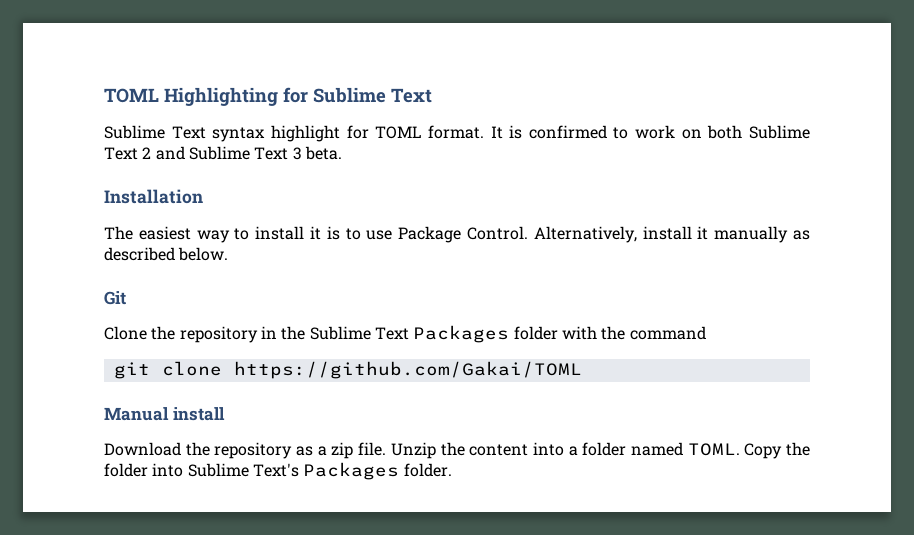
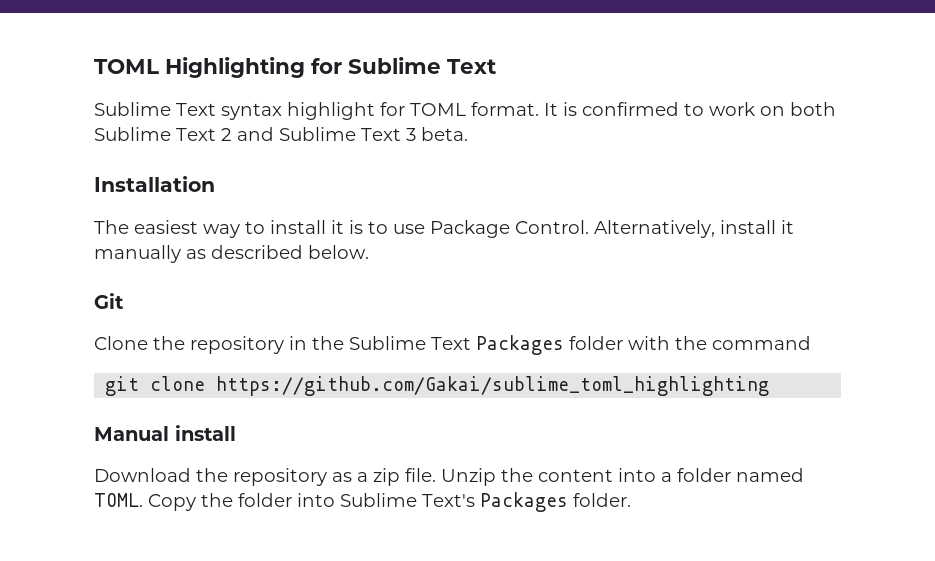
- git clone https://github.com/Gakai/TOML
+ git clone https://github.com/Gakai/sublime_toml_highlighting

